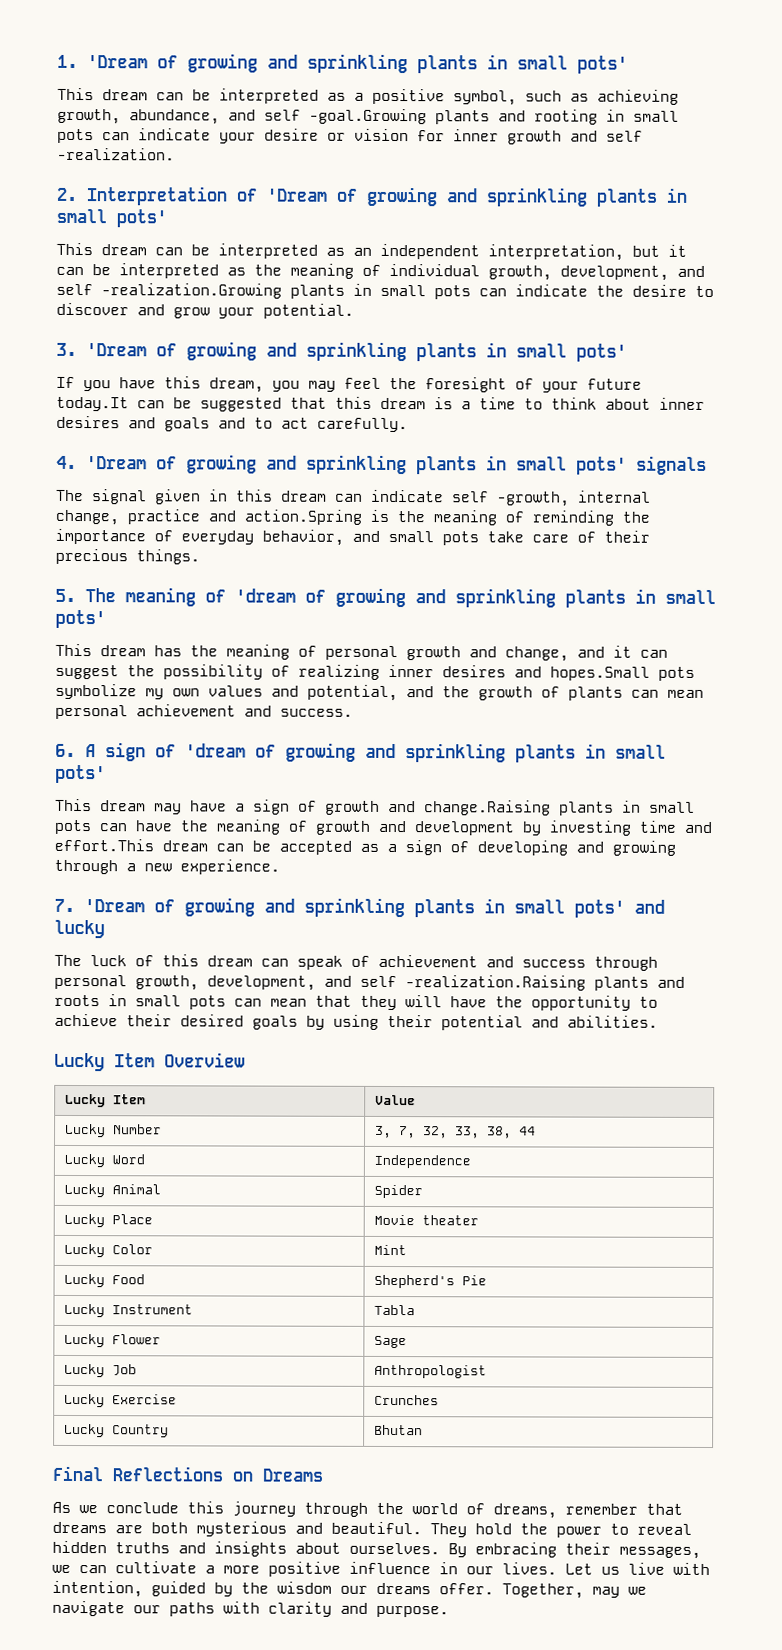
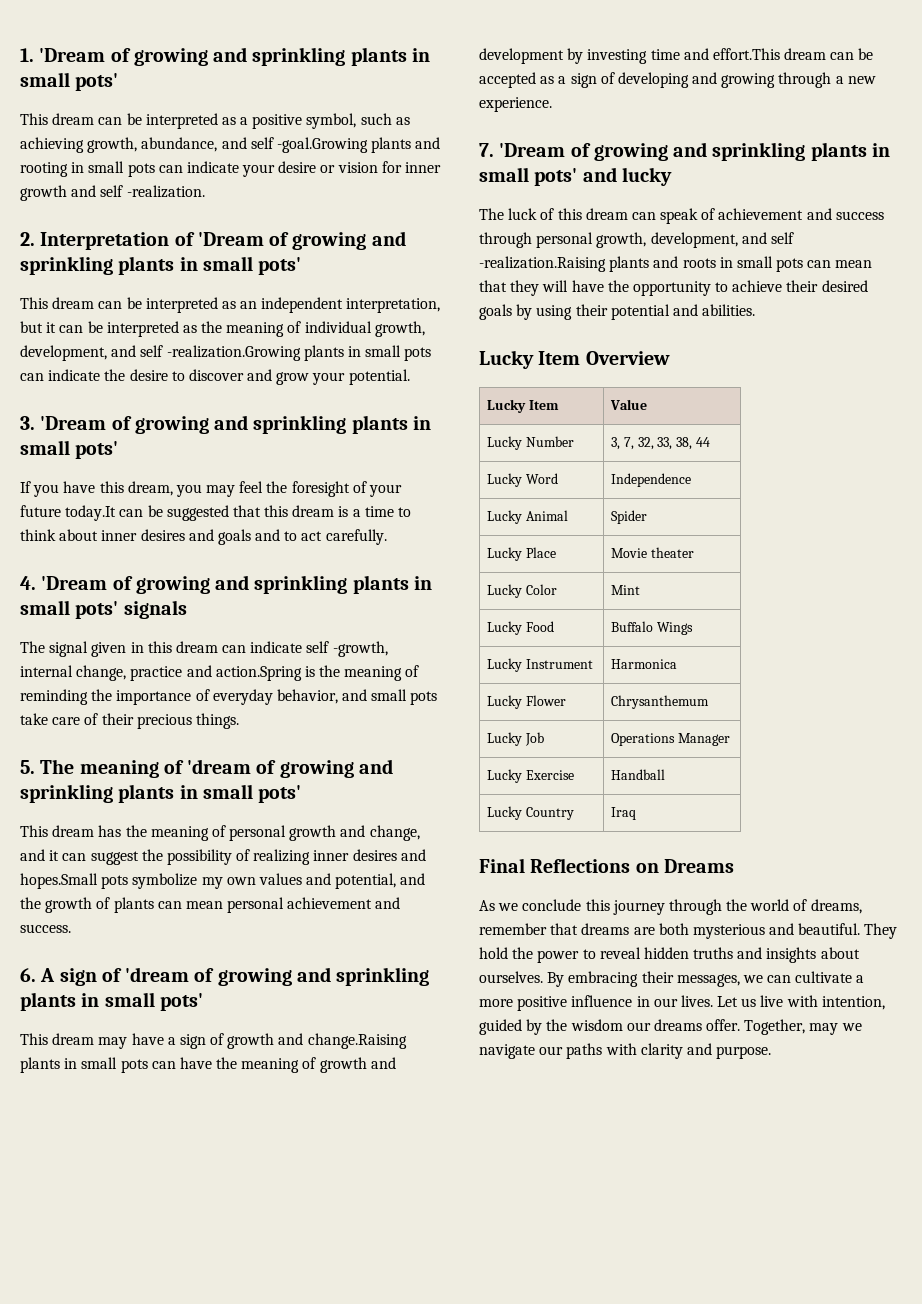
- Lucky Food | Shepherd's Pie
+ Lucky Food | Buffalo Wings
- Lucky Instrument | Tabla
+ Lucky Instrument | Harmonica
- Lucky Flower | Sage
+ Lucky Flower | Chrysanthemum
- Lucky Job | Anthropologist
+ Lucky Job | Operations Manager
- Lucky Exercise | Crunches
+ Lucky Exercise | Handball
- Lucky Country | Bhutan
+ Lucky Country | Iraq

